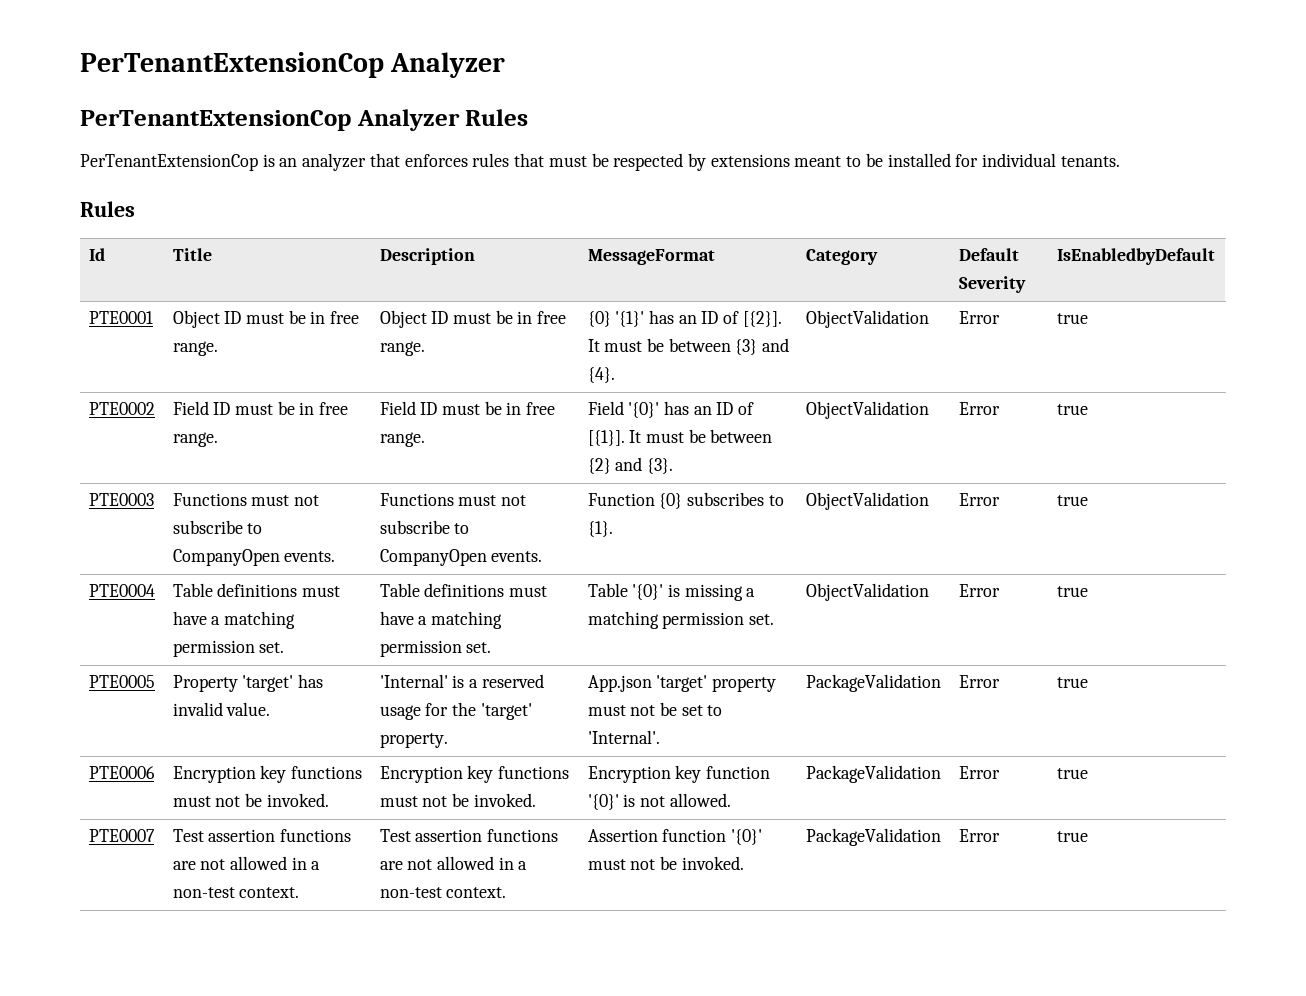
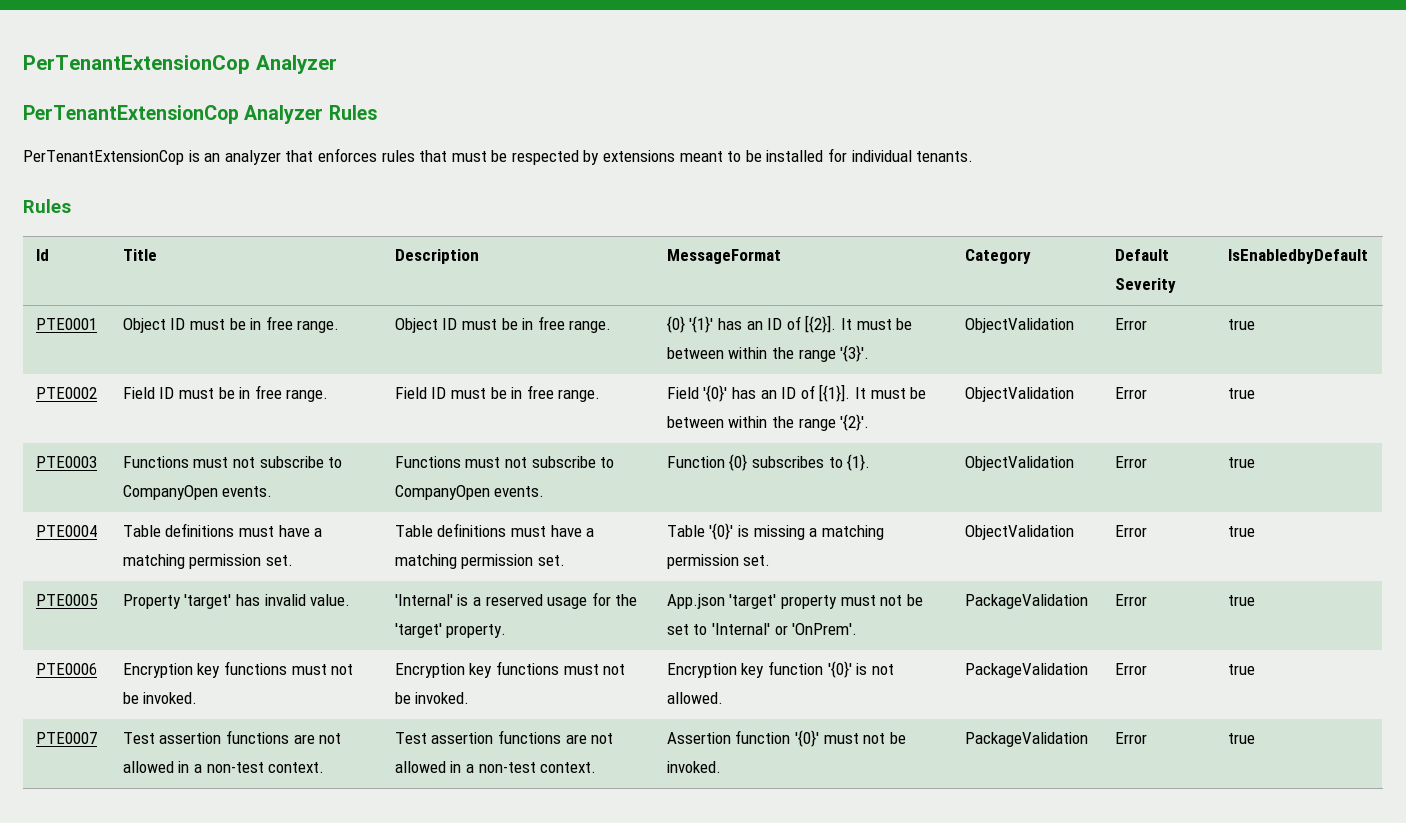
- PTE0001 | Object ID must be in free range. | Object ID must be in free range. | {0} '{1}' has an ID of [{2}]. It must be between {3} and {4}. | ObjectValidation | Error | true
+ PTE0001 | Object ID must be in free range. | Object ID must be in free range. | {0} '{1}' has an ID of [{2}]. It must be between within the range '{3}'. | ObjectValidation | Error | true
- PTE0002 | Field ID must be in free range. | Field ID must be in free range. | Field '{0}' has an ID of [{1}]. It must be between {2} and {3}. | ObjectValidation | Error | true
+ PTE0002 | Field ID must be in free range. | Field ID must be in free range. | Field '{0}' has an ID of [{1}]. It must be between within the range '{2}'. | ObjectValidation | Error | true
- PTE0005 | Property 'target' has invalid value. | 'Internal' is a reserved usage for the 'target' property. | App.json 'target' property must not be set to 'Internal'. | PackageValidation | Error | true
+ PTE0005 | Property 'target' has invalid value. | 'Internal' is a reserved usage for the 'target' property. | App.json 'target' property must not be set to 'Internal' or 'OnPrem'. | PackageValidation | Error | true

